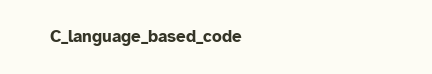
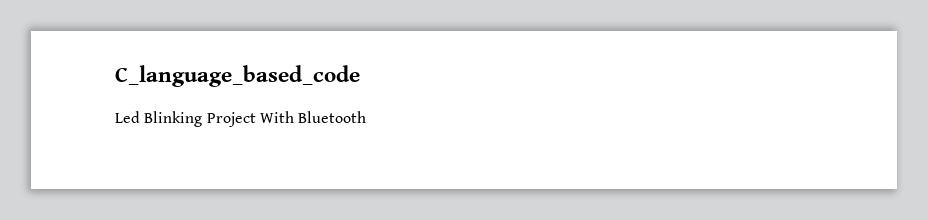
+ Led Blinking Project With Bluetooth

